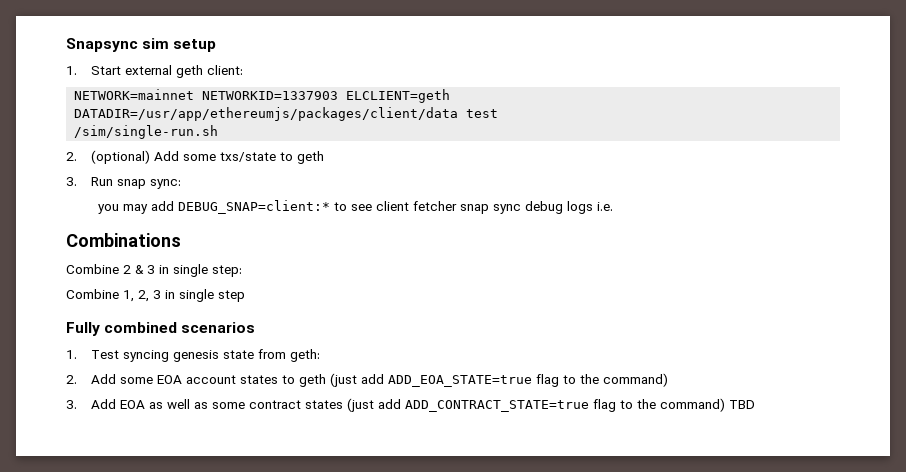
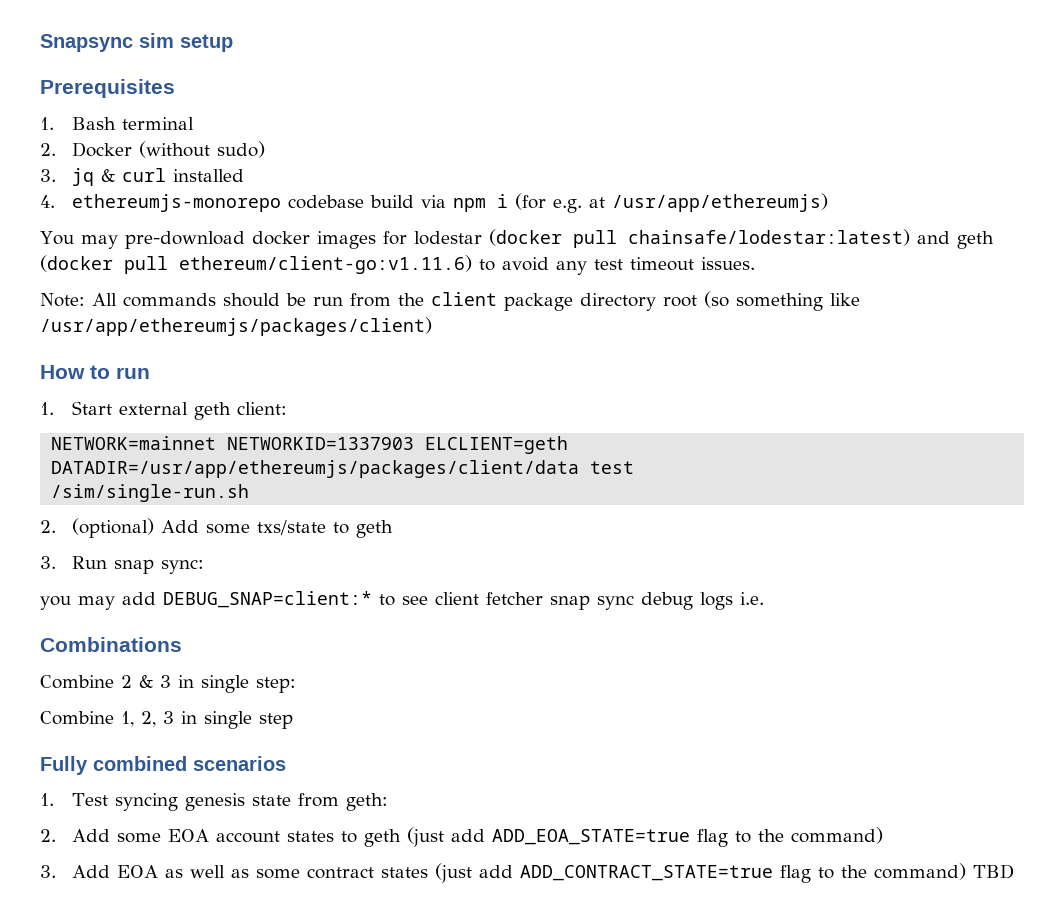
+ Prerequisites
+ 1. Bash terminal
+ 2. Docker (without sudo)
+ 3. jq & curl installed
+ 4. ethereumjs-monorepo codebase build via npm i (for e.g. at /usr/app/ethereumjs)
+ You may pre-download docker images for lodestar (docker pull chainsafe/lodestar:latest) and geth (docker pull ethereum/client-go:v1.11.6) to avoid any test timeout issues.
+ Note: All commands should be run from the client package directory root (so something like /usr/app/ethereumjs/packages/client)
+ How to run

